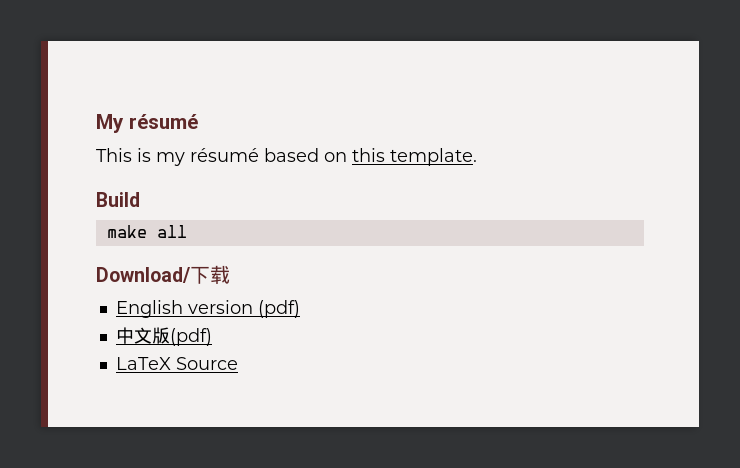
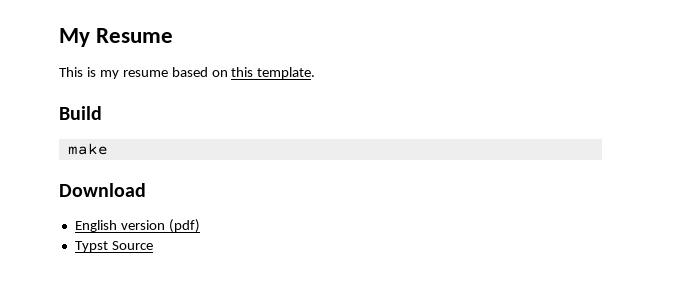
- My résumé
+ My Resume
- This is my résumé based on this template.
+ This is my resume based on this template.
- make all
- Download/下载
+ make
+ Download
- 中文版(pdf)
- LaTeX Source
+ Typst Source

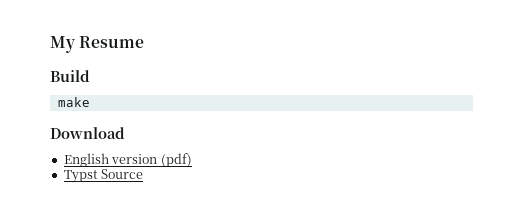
- This is my resume based on this template.

